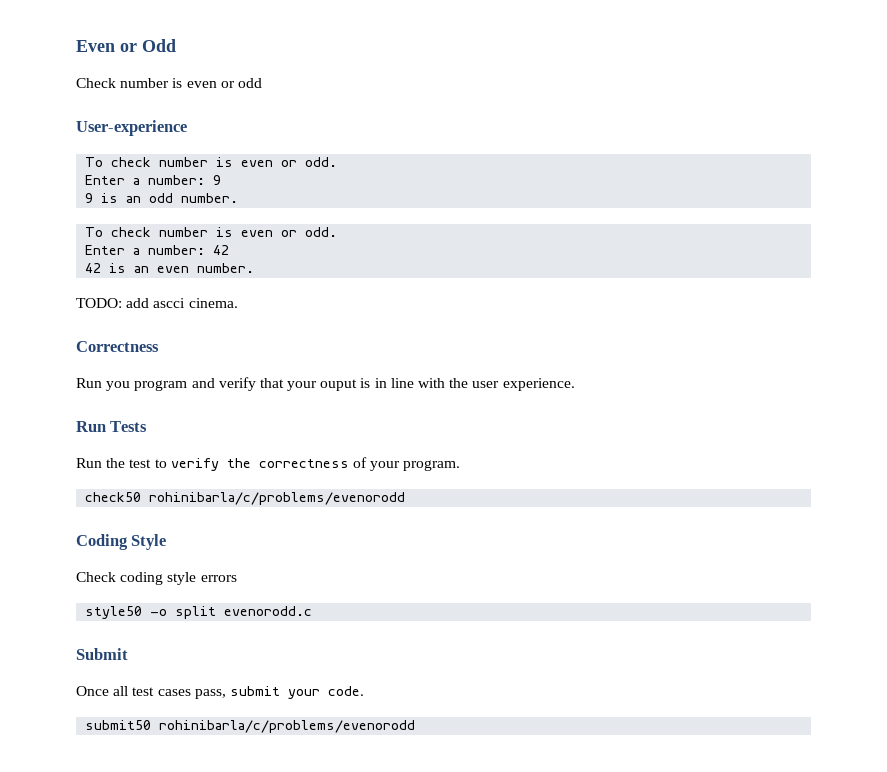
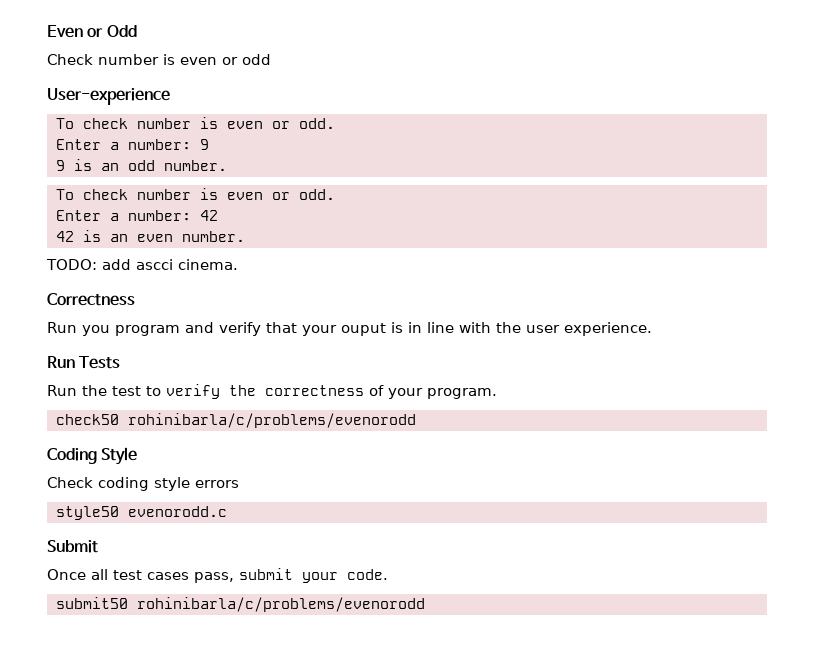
- style50 -o split evenorodd.c
+ style50 evenorodd.c

